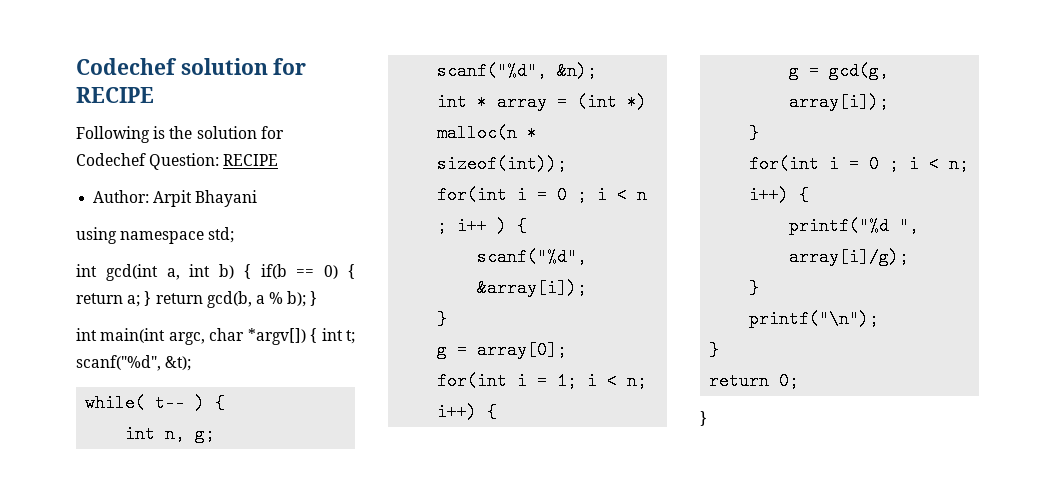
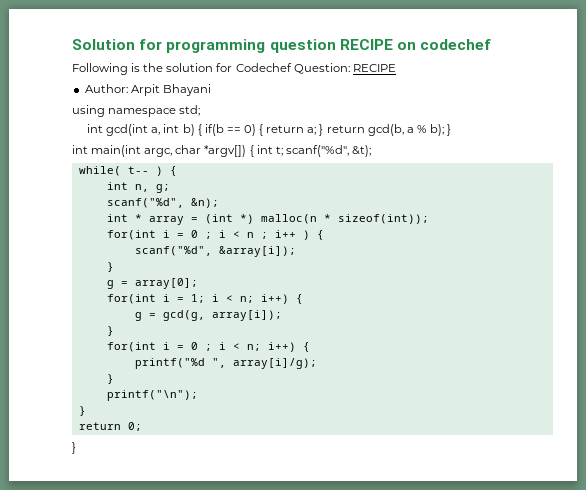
- Codechef solution for RECIPE
+ Solution for programming question RECIPE on codechef

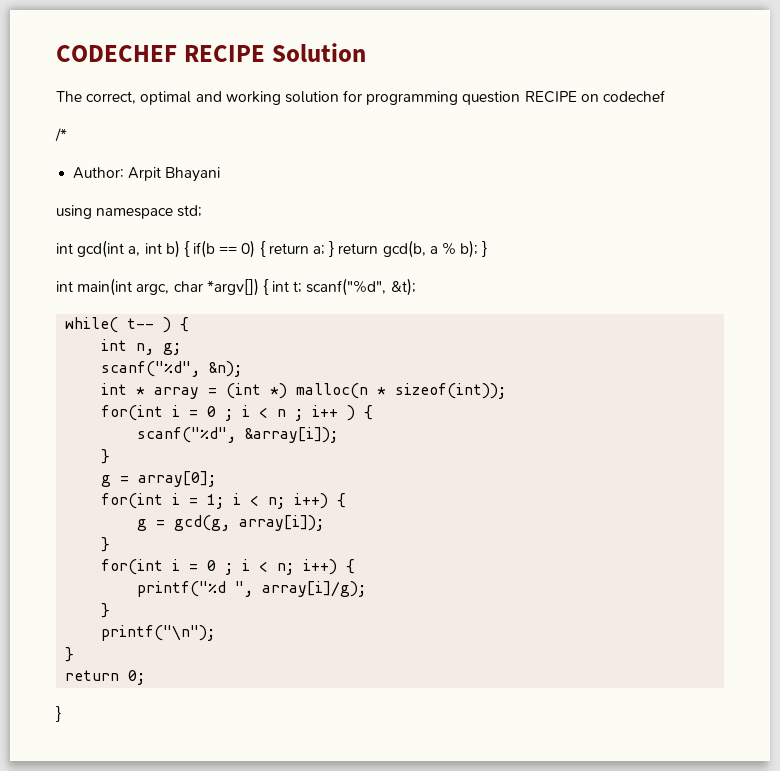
- Solution for programming question RECIPE on codechef
+ CODECHEF RECIPE Solution
+ The correct, optimal and working solution for programming question RECIPE on codechef
- Following is the solution for Codechef Question: RECIPE
+ /*

